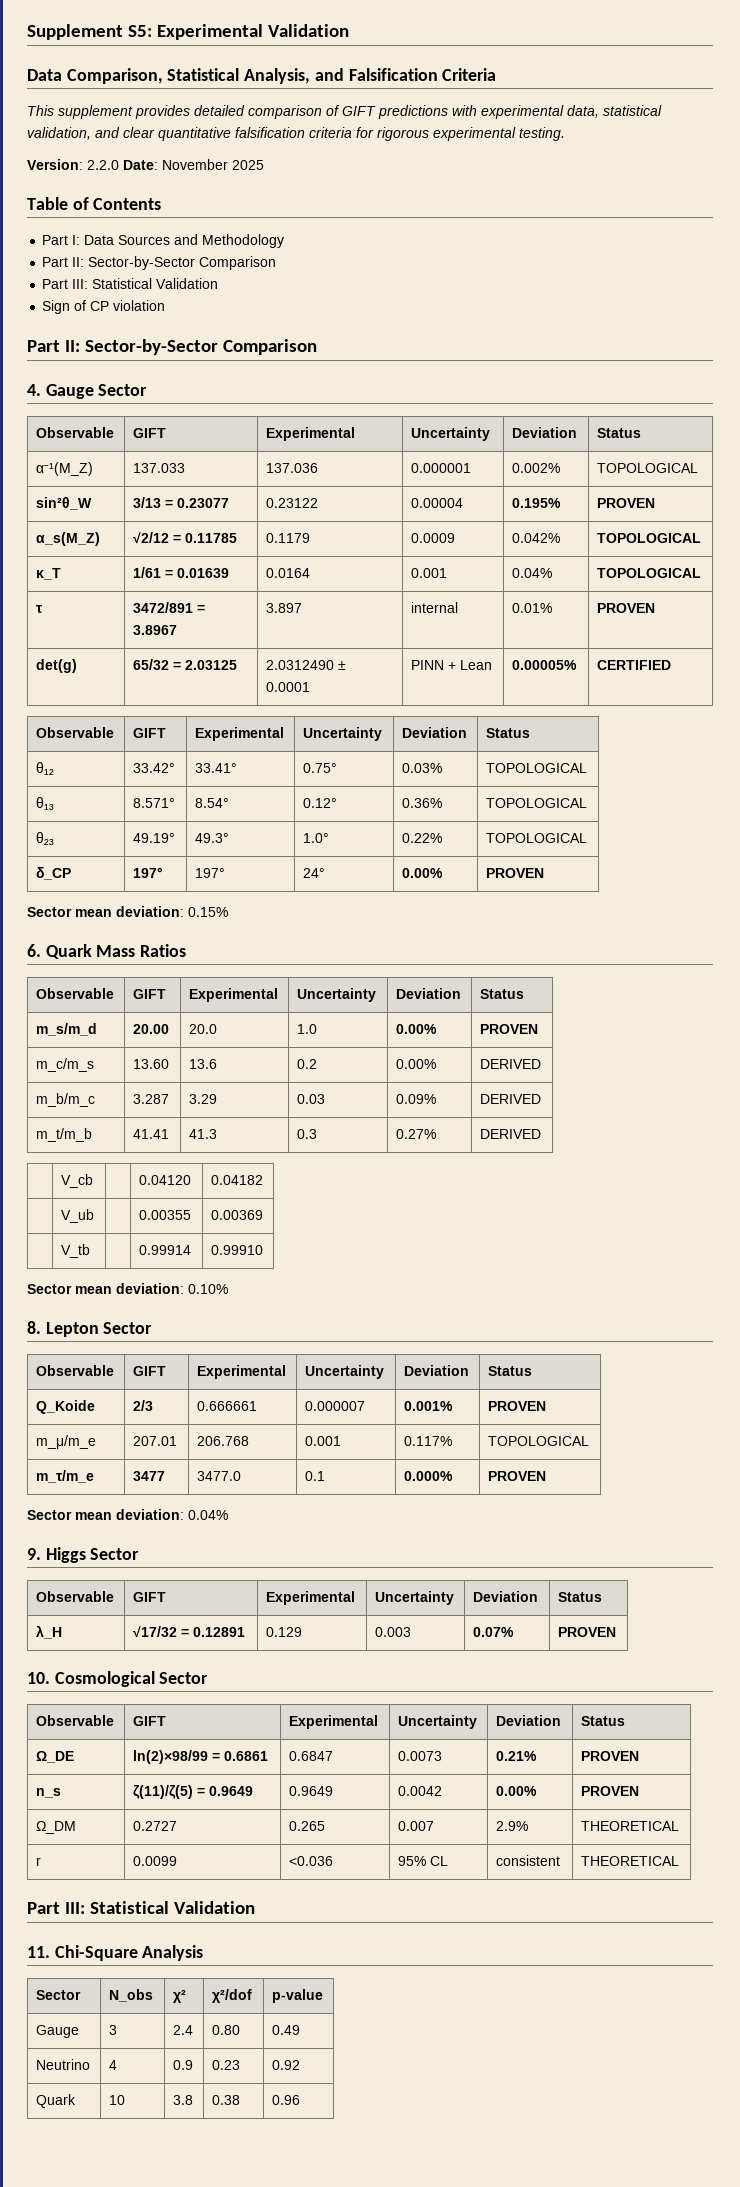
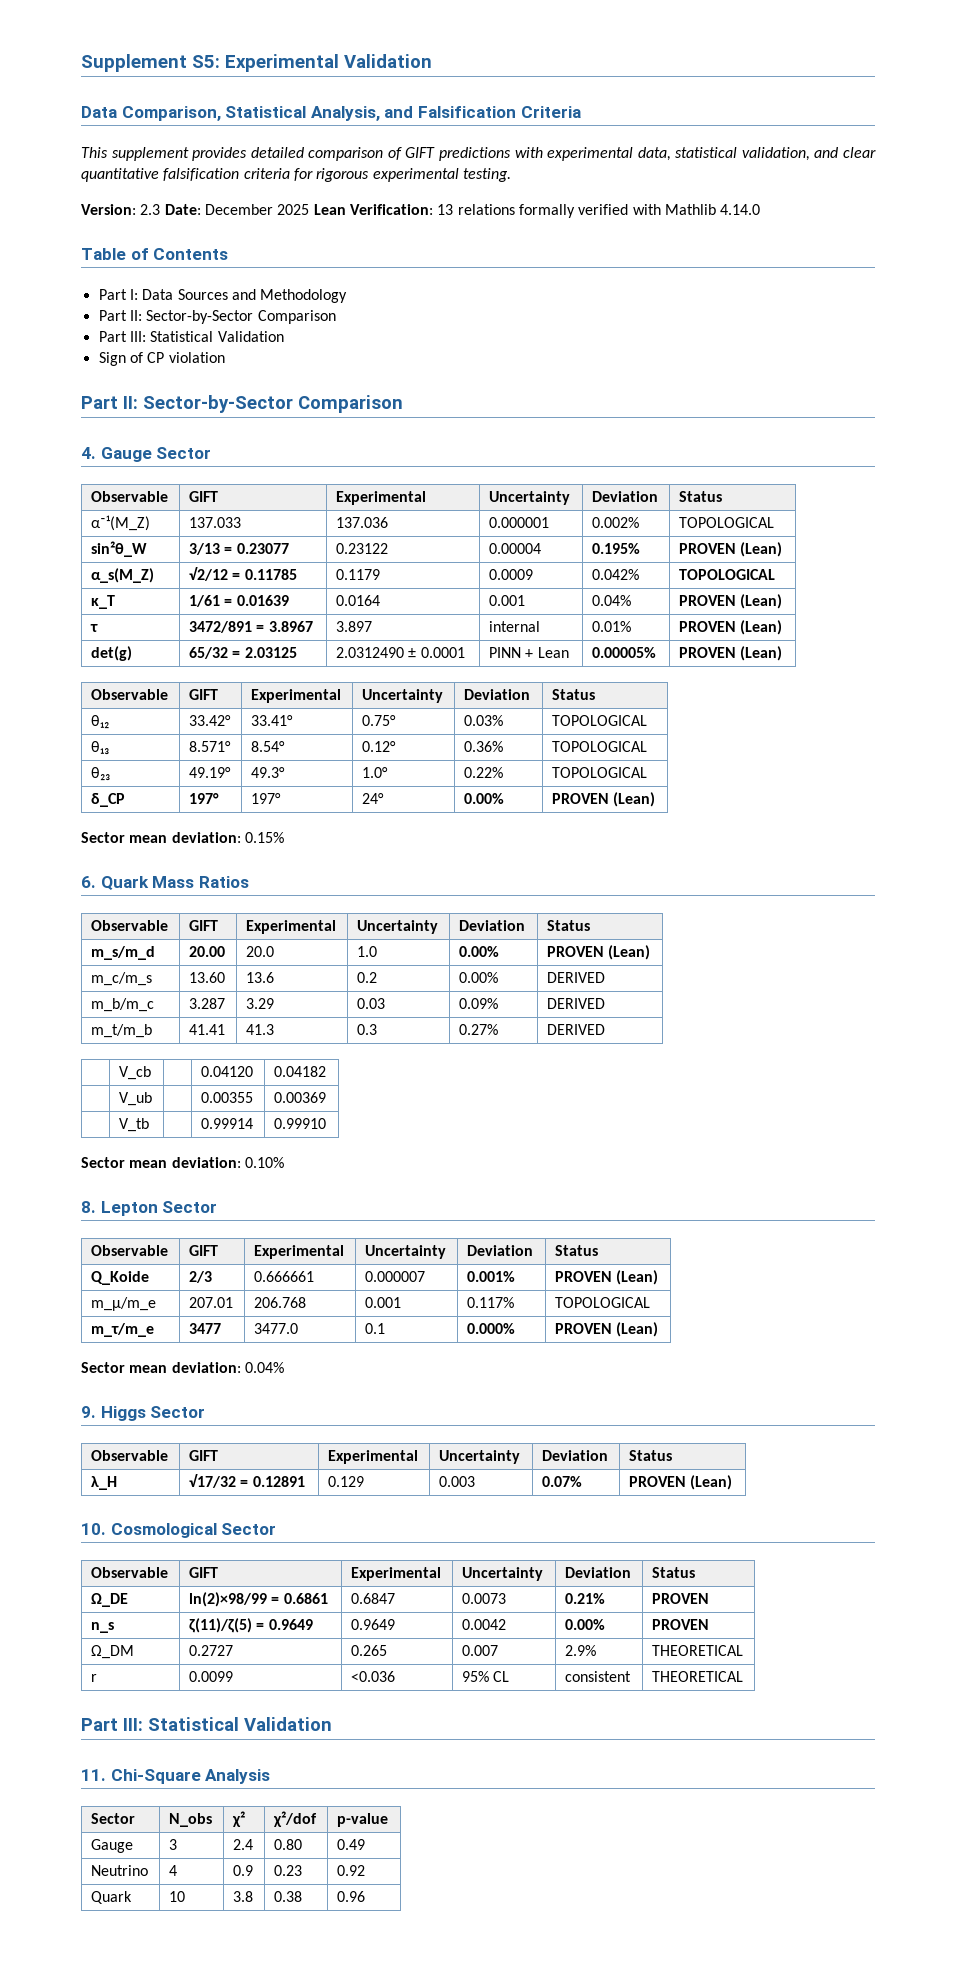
- Version: 2.2.0 Date: November 2025
+ Version: 2.3 Date: December 2025 Lean Verification: 13 relations formally verified with Mathlib 4.14.0
- sin²θ_W | 3/13 = 0.23077 | 0.23122 | 0.00004 | 0.195% | PROVEN
+ sin²θ_W | 3/13 = 0.23077 | 0.23122 | 0.00004 | 0.195% | PROVEN (Lean)
- κ_T | 1/61 = 0.01639 | 0.0164 | 0.001 | 0.04% | TOPOLOGICAL
+ κ_T | 1/61 = 0.01639 | 0.0164 | 0.001 | 0.04% | PROVEN (Lean)
- τ | 3472/891 = 3.8967 | 3.897 | internal | 0.01% | PROVEN
+ τ | 3472/891 = 3.8967 | 3.897 | internal | 0.01% | PROVEN (Lean)
- det(g) | 65/32 = 2.03125 | 2.0312490 ± 0.0001 | PINN + Lean | 0.00005% | CERTIFIED
+ det(g) | 65/32 = 2.03125 | 2.0312490 ± 0.0001 | PINN + Lean | 0.00005% | PROVEN (Lean)
- δ_CP | 197° | 197° | 24° | 0.00% | PROVEN
+ δ_CP | 197° | 197° | 24° | 0.00% | PROVEN (Lean)
- m_s/m_d | 20.00 | 20.0 | 1.0 | 0.00% | PROVEN
+ m_s/m_d | 20.00 | 20.0 | 1.0 | 0.00% | PROVEN (Lean)
- Q_Koide | 2/3 | 0.666661 | 0.000007 | 0.001% | PROVEN
+ Q_Koide | 2/3 | 0.666661 | 0.000007 | 0.001% | PROVEN (Lean)
- m_τ/m_e | 3477 | 3477.0 | 0.1 | 0.000% | PROVEN
+ m_τ/m_e | 3477 | 3477.0 | 0.1 | 0.000% | PROVEN (Lean)
- λ_H | √17/32 = 0.12891 | 0.129 | 0.003 | 0.07% | PROVEN
+ λ_H | √17/32 = 0.12891 | 0.129 | 0.003 | 0.07% | PROVEN (Lean)

